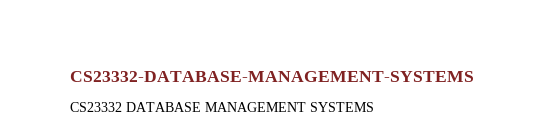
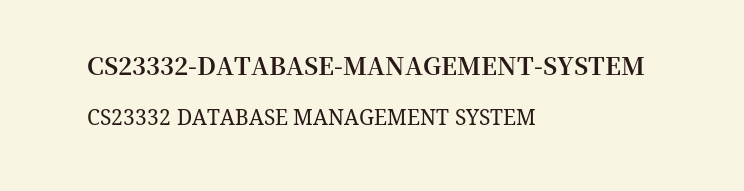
- CS23332-DATABASE-MANAGEMENT-SYSTEMS
+ CS23332-DATABASE-MANAGEMENT-SYSTEM
- CS23332 DATABASE MANAGEMENT SYSTEMS
+ CS23332 DATABASE MANAGEMENT SYSTEM

